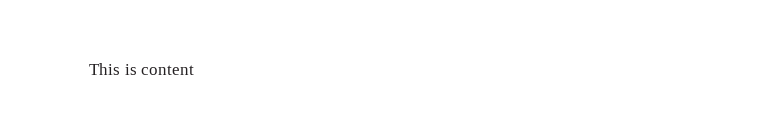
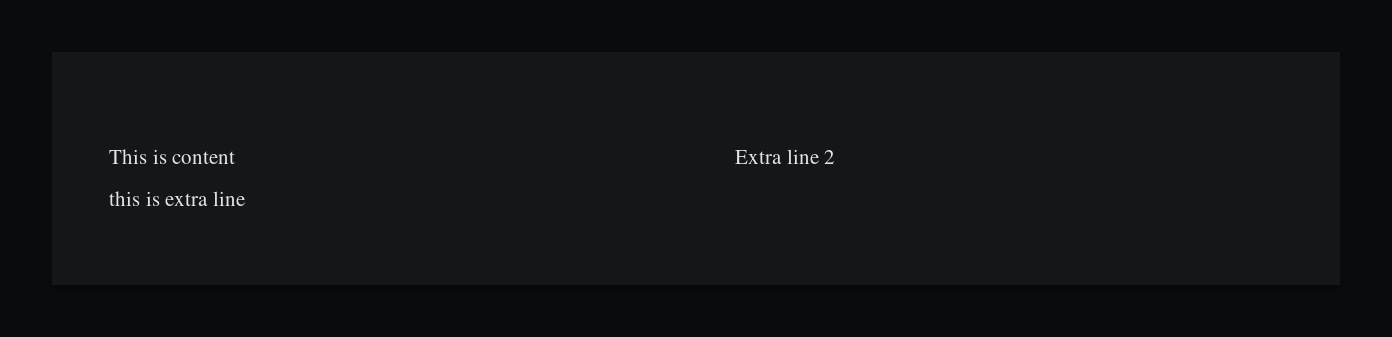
+ this is extra line
+ Extra line 2

